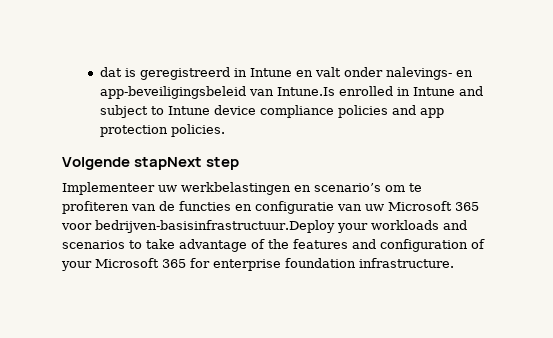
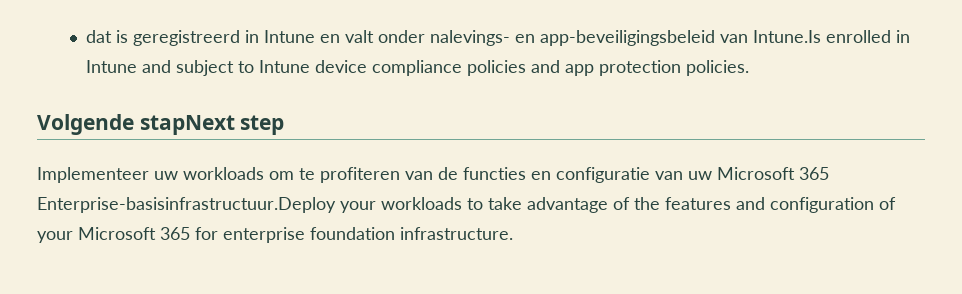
- Implementeer uw werkbelastingen en scenario’s om te profiteren van de functies en configuratie van uw Microsoft 365 voor bedrijven-basisinfrastructuur.Deploy your workloads and scenarios to take advantage of the features and configuration of your Microsoft 365 for enterprise foundation infrastructure.
+ Implementeer uw workloads om te profiteren van de functies en configuratie van uw Microsoft 365 Enterprise-basisinfrastructuur.Deploy your workloads to take advantage of the features and configuration of your Microsoft 365 for enterprise foundation infrastructure.

